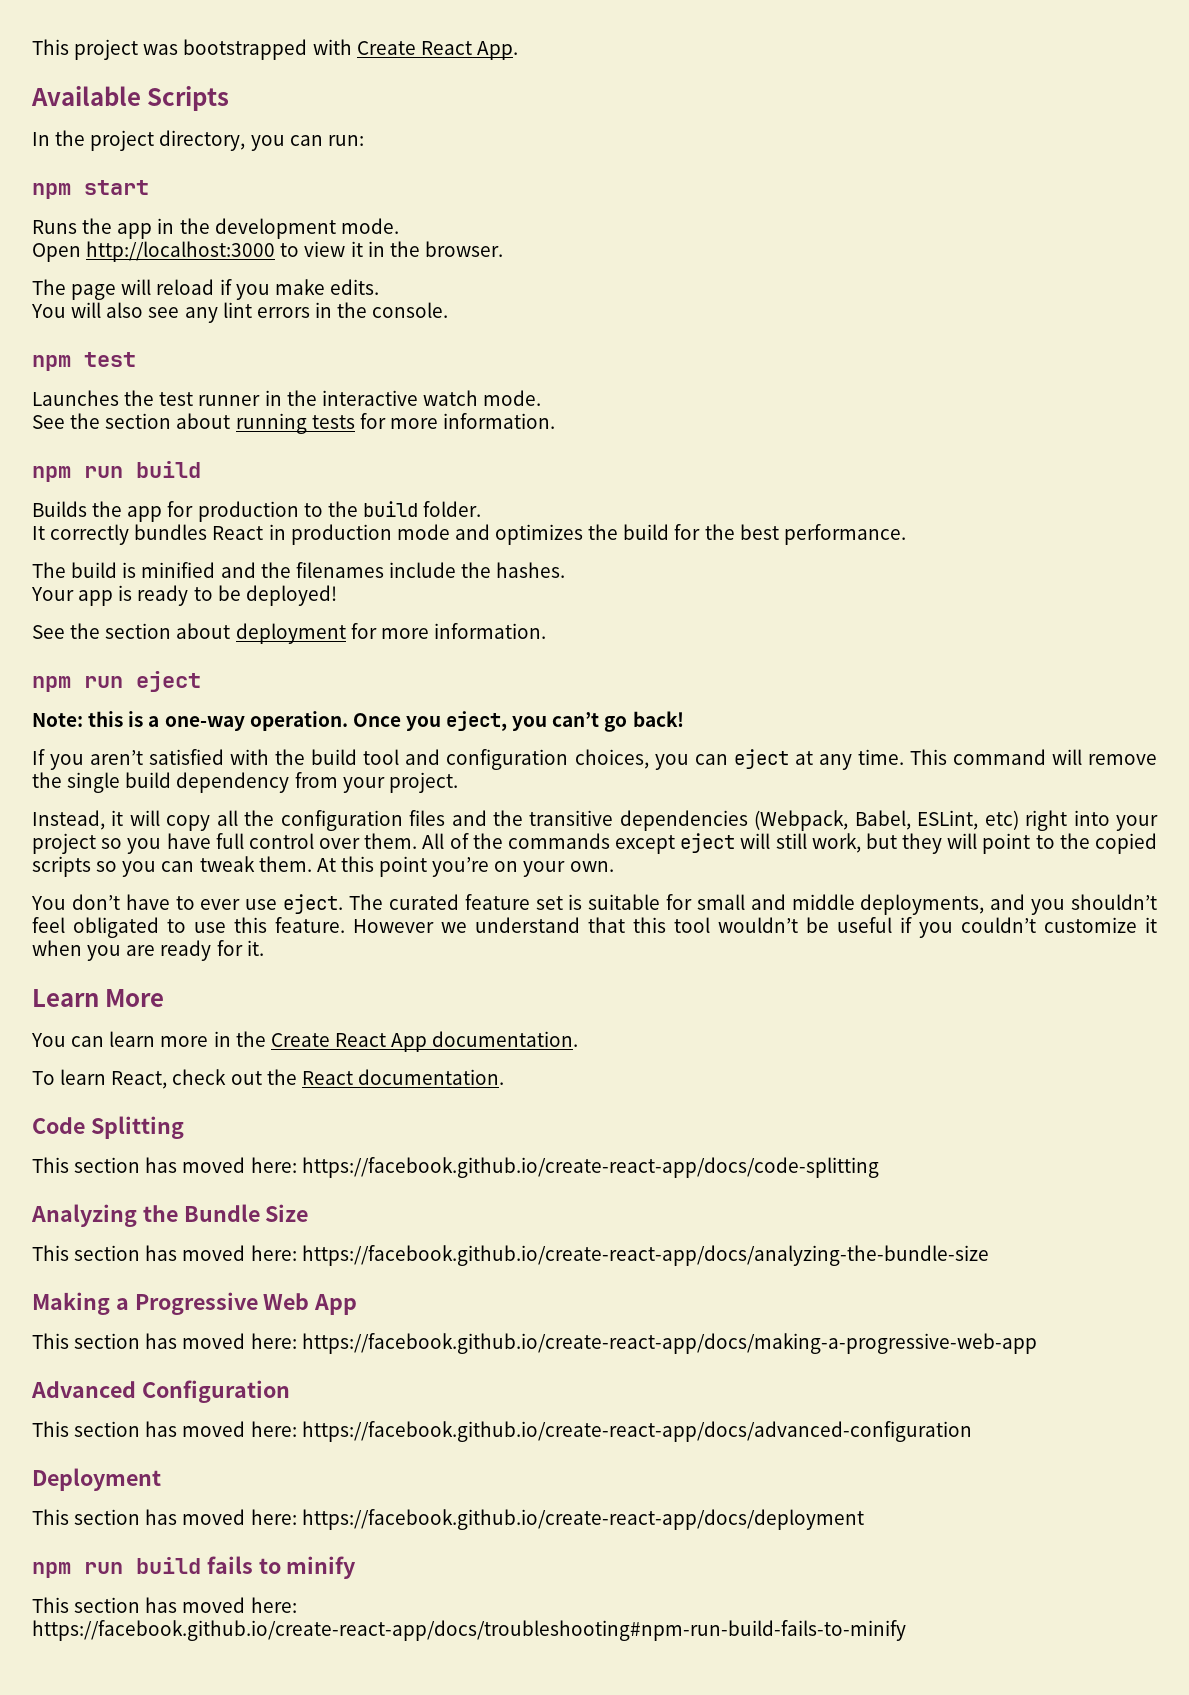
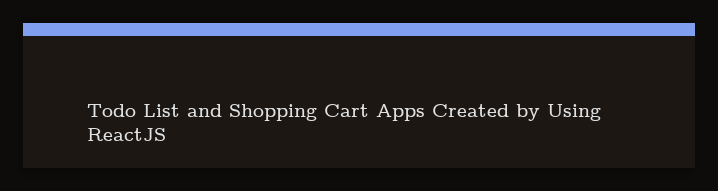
- This project was bootstrapped with Create React App.
- Available Scripts
- In the project directory, you can run:
- npm start
- Runs the app in the development mode.
- Open http://localhost:3000 to view it in the browser.
- The page will reload if you make edits.
- You will also see any lint errors in the console.
- npm test
- Launches the test runner in the interactive watch mode.
- See the section about running tests for more information.
- npm run build
- Builds the app for production to the build folder.
- It correctly bundles React in production mode and optimizes the build for the best performance.
- The build is minified and the filenames include the hashes.
- Your app is ready to be deployed!
- See the section about deployment for more information.
- npm run eject
- Note: this is a one-way operation. Once you eject, you can’t go back!
- If you aren’t satisfied with the build tool and configuration choices, you can eject at any time. This command will remove the single build dependency from your project.
- Instead, it will copy all the configuration files and the transitive dependencies (Webpack, Babel, ESLint, etc) right into your project so you have full control over them. All of the commands except eject will still work, but they will point to the copied scripts so you can tweak them. At this point you’re on your own.
- You don’t have to ever use eject. The curated feature set is suitable for small and middle deployments, and you shouldn’t feel obligated to use this feature. However we understand that this tool wouldn’t be useful if you couldn’t customize it when you are ready for it.
- Learn More
- You can learn more in the Create React App documentation.
- To learn React, check out the React documentation.
- Code Splitting
- This section has moved here: https://facebook.github.io/create-react-app/docs/code-splitting
- Analyzing the Bundle Size
- This section has moved here: https://facebook.github.io/create-react-app/docs/analyzing-the-bundle-size
- Making a Progressive Web App
- This section has moved here: https://facebook.github.io/create-react-app/docs/making-a-progressive-web-app
- Advanced Configuration
- This section has moved here: https://facebook.github.io/create-react-app/docs/advanced-configuration
- Deployment
- This section has moved here: https://facebook.github.io/create-react-app/docs/deployment
- npm run build fails to minify
- This section has moved here: https://facebook.github.io/create-react-app/docs/troubleshooting#npm-run-build-fails-to-minify
+ Todo List and Shopping Cart Apps Created by Using ReactJS

